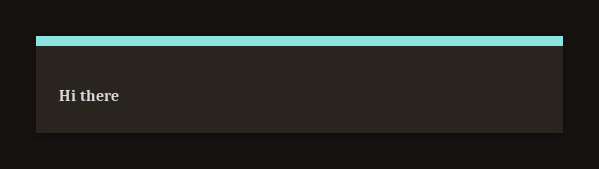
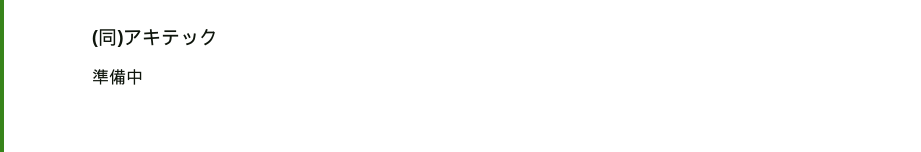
- Hi there
+ (同)アキテック
+ 準備中

